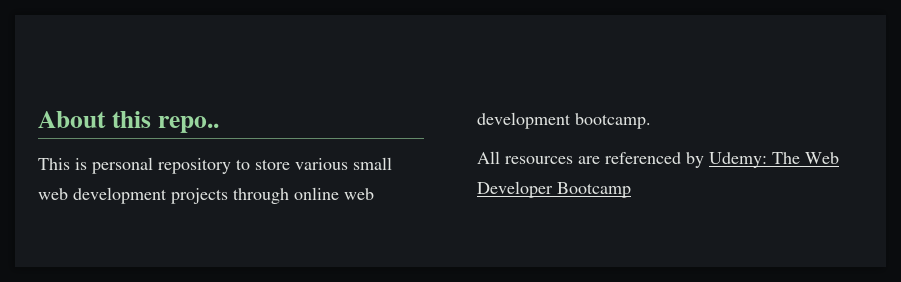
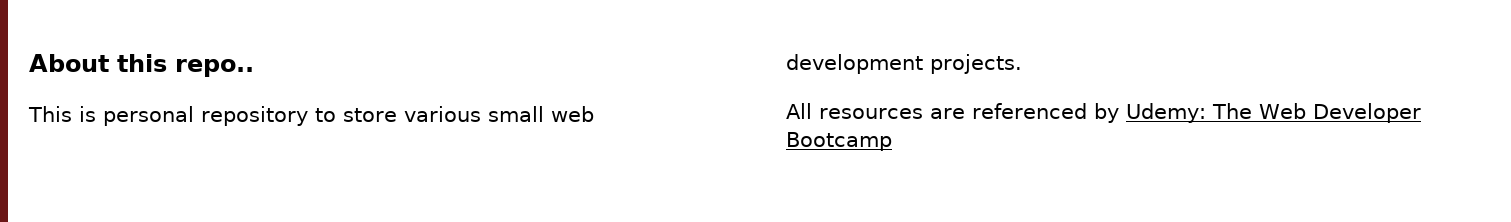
- This is personal repository to store various small web development projects through online web development bootcamp.
+ This is personal repository to store various small web development projects.

